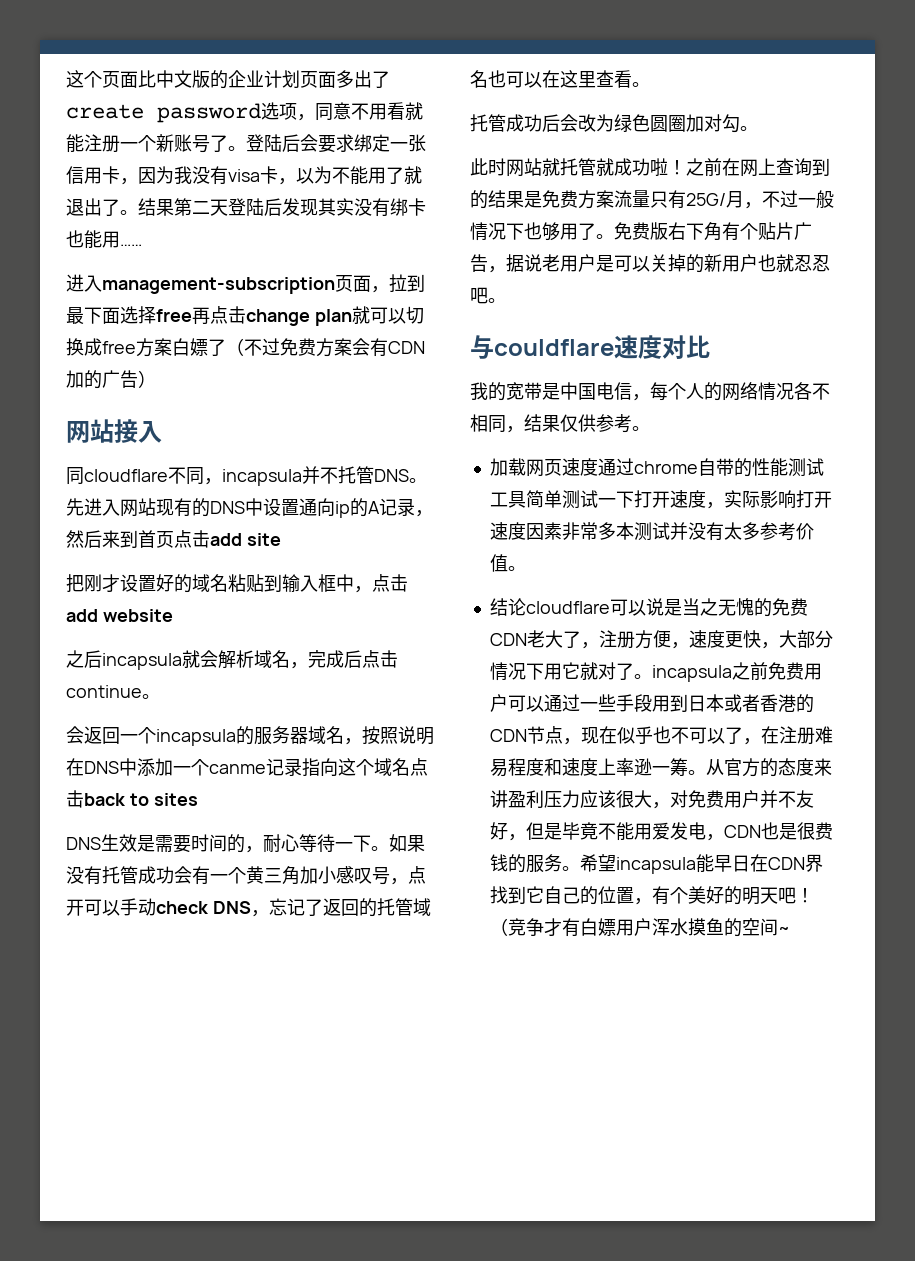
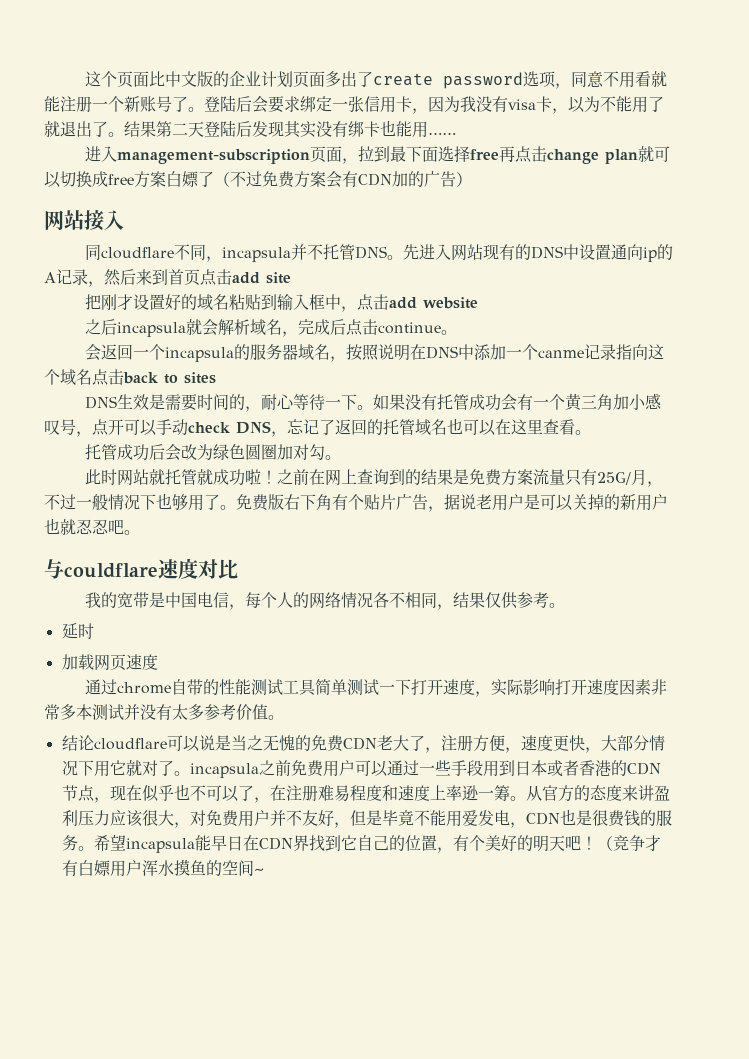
+ 延时
- 加载网页速度通过chrome自带的性能测试工具简单测试一下打开速度，实际影响打开速度因素非常多本测试并没有太多参考价值。
+ 加载网页速度
+ 通过chrome自带的性能测试工具简单测试一下打开速度，实际影响打开速度因素非常多本测试并没有太多参考价值。

